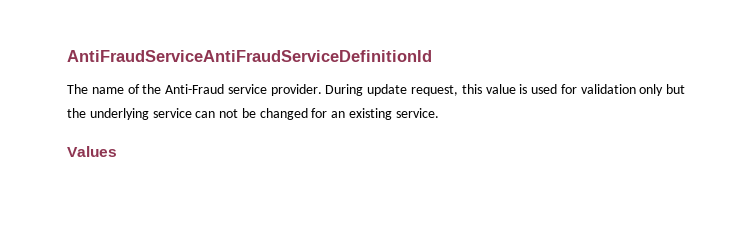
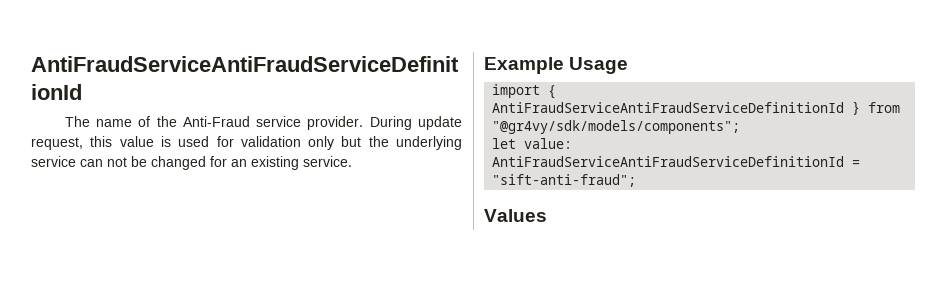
+ Example Usage
+ import { AntiFraudServiceAntiFraudServiceDefinitionId } from "@gr4vy/sdk/models/components";
+ let value: AntiFraudServiceAntiFraudServiceDefinitionId = "sift-anti-fraud";

